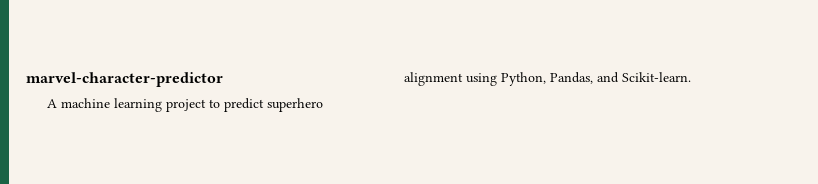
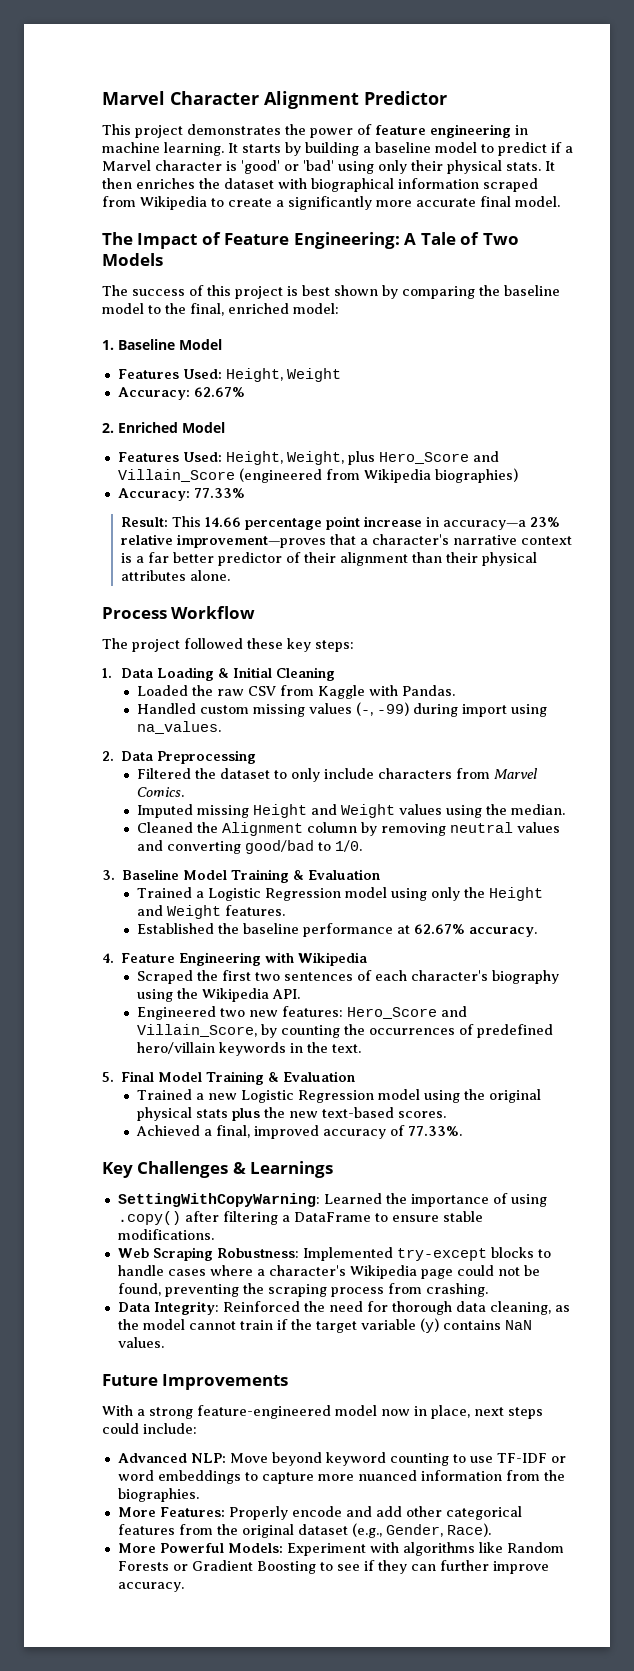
- marvel-character-predictor
- A machine learning project to predict superhero alignment using Python, Pandas, and Scikit-learn.
+ Marvel Character Alignment Predictor
+ This project demonstrates the power of feature engineering in machine learning. It starts by building a baseline model to predict if a Marvel character is 'good' or 'bad' using only their physical stats. It then enriches the dataset with biographical information scraped from Wikipedia to create a significantly more accurate final model.
+ The Impact of Feature Engineering: A Tale of Two Models
+ The success of this project is best shown by comparing the baseline model to the final, enriched model:
+ 1. Baseline Model
+ Features Used: Height, Weight
+ Accuracy: 62.67%
+ 2. Enriched Model
+ Features Used: Height, Weight, plus Hero_Score and Villain_Score (engineered from Wikipedia biographies)
+ Accuracy: 77.33%
+ Result: This 14.66 percentage point increase in accuracy—a 23% relative improvement—proves that a character's narrative context is a far better predictor of their alignment than their physical attributes alone.
+ Process Workflow
+ The project followed these key steps:
+ 1. Data Loading & Initial Cleaning
+ Loaded the raw CSV from Kaggle with Pandas.
+ Handled custom missing values (-, -99) during import using na_values.
+ 2. Data Preprocessing
+ Filtered the dataset to only include characters from Marvel Comics.
+ Imputed missing Height and Weight values using the median.
+ Cleaned the Alignment column by removing neutral values and converting good/bad to 1/0.
+ 3. Baseline Model Training & Evaluation
+ Trained a Logistic Regression model using only the Height and Weight features.
+ Established the baseline performance at 62.67% accuracy.
+ 4. Feature Engineering with Wikipedia
+ Scraped the first two sentences of each character's biography using the Wikipedia API.
+ Engineered two new features: Hero_Score and Villain_Score, by counting the occurrences of predefined hero/villain keywords in the text.
+ 5. Final Model Training & Evaluation
+ Trained a new Logistic Regression model using the original physical stats plus the new text-based scores.
+ Achieved a final, improved accuracy of 77.33%.
+ Key Challenges & Learnings
+ SettingWithCopyWarning: Learned the importance of using .copy() after filtering a DataFrame to ensure stable modifications.
+ Web Scraping Robustness: Implemented try-except blocks to handle cases where a character's Wikipedia page could not be found, preventing the scraping process from crashing.
+ Data Integrity: Reinforced the need for thorough data cleaning, as the model cannot train if the target variable (y) contains NaN values.
+ Future Improvements
+ With a strong feature-engineered model now in place, next steps could include:
+ Advanced NLP: Move beyond keyword counting to use TF-IDF or word embeddings to capture more nuanced information from the biographies.
+ More Features: Properly encode and add other categorical features from the original dataset (e.g., Gender, Race).
+ More Powerful Models: Experiment with algorithms like Random Forests or Gradient Boosting to see if they can further improve accuracy.

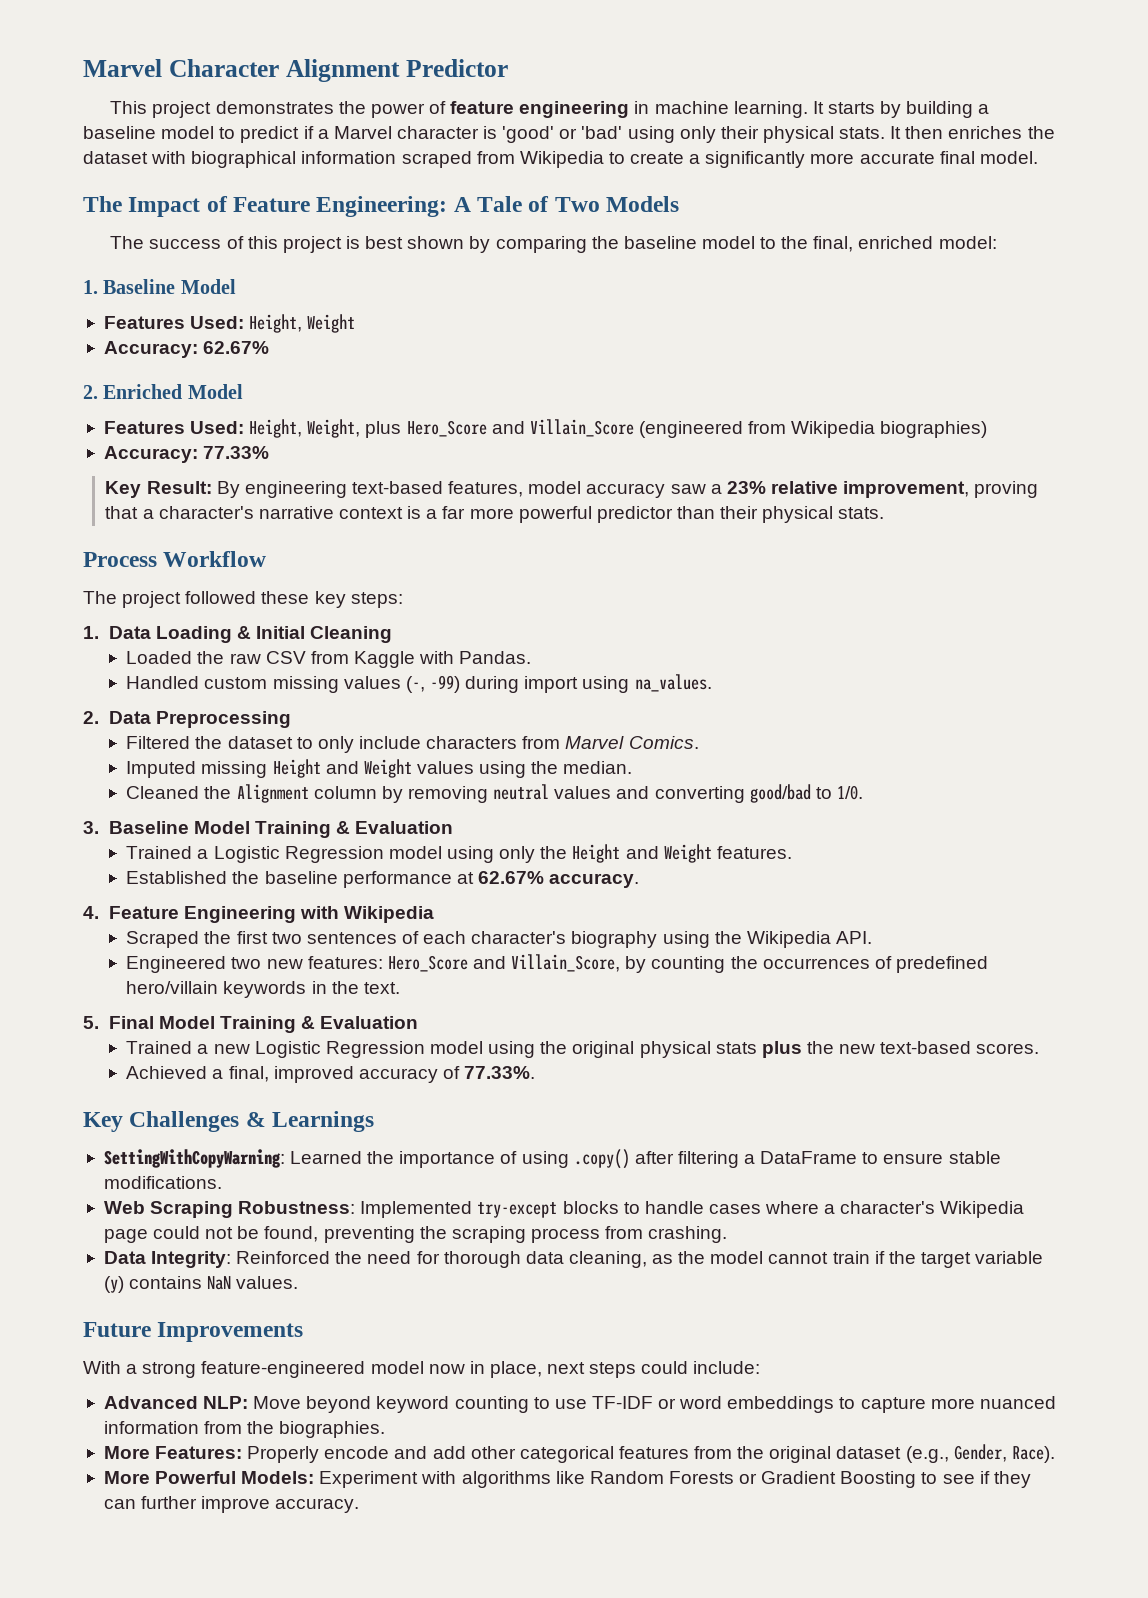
- Result: This 14.66 percentage point increase in accuracy—a 23% relative improvement—proves that a character's narrative context is a far better predictor of their alignment than their physical attributes alone.
+ Key Result: By engineering text-based features, model accuracy saw a 23% relative improvement, proving that a character's narrative context is a far more powerful predictor than their physical stats.

